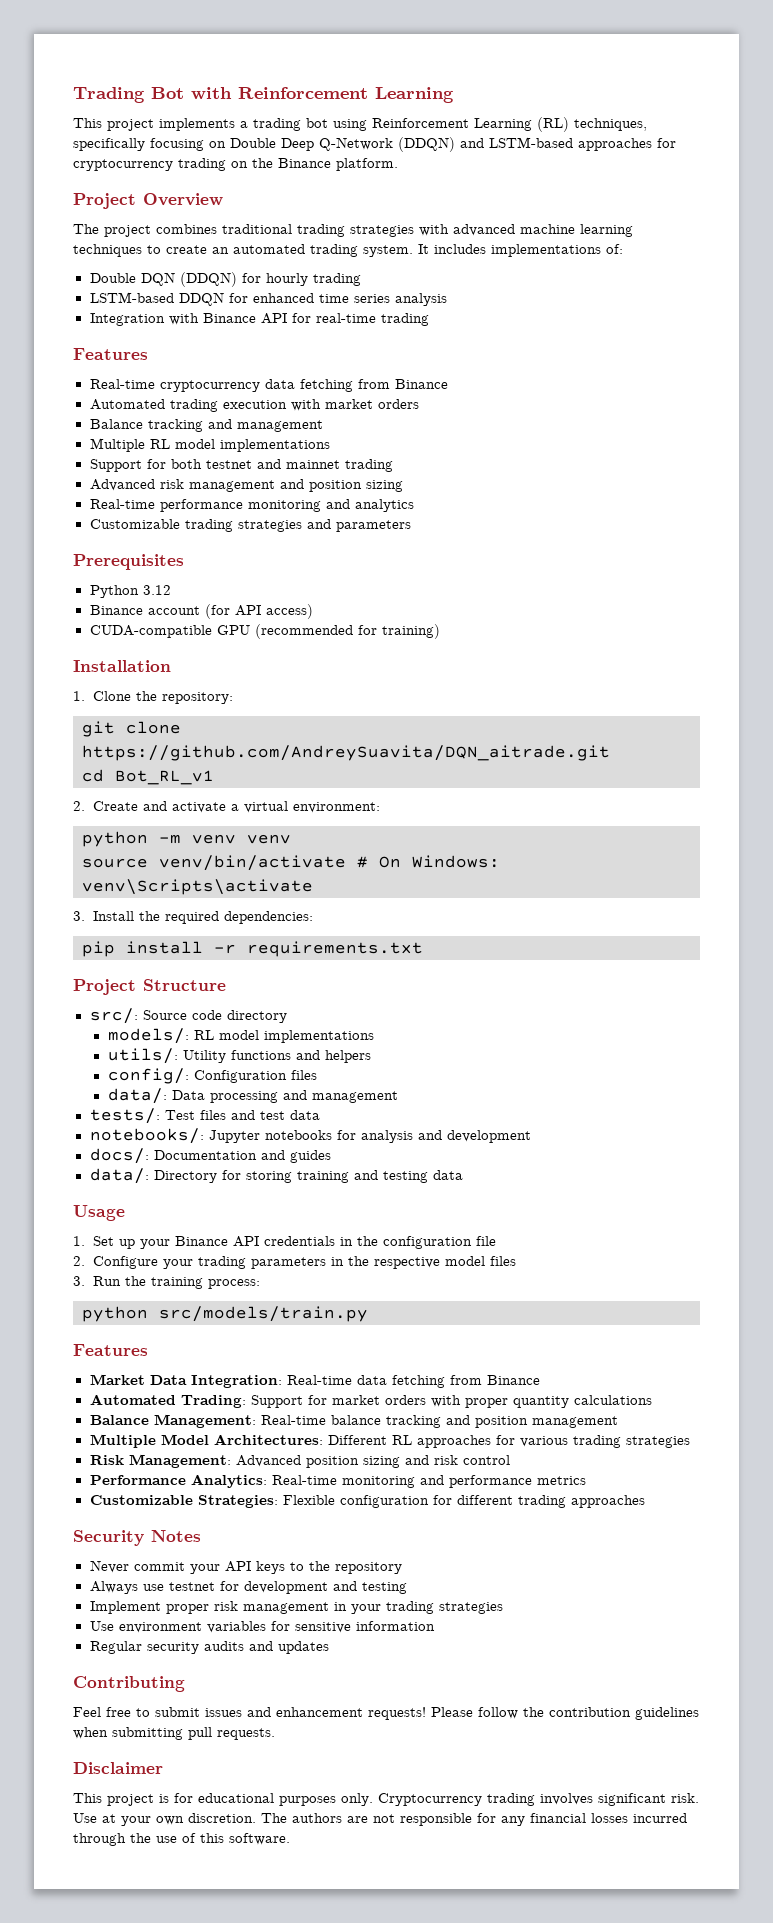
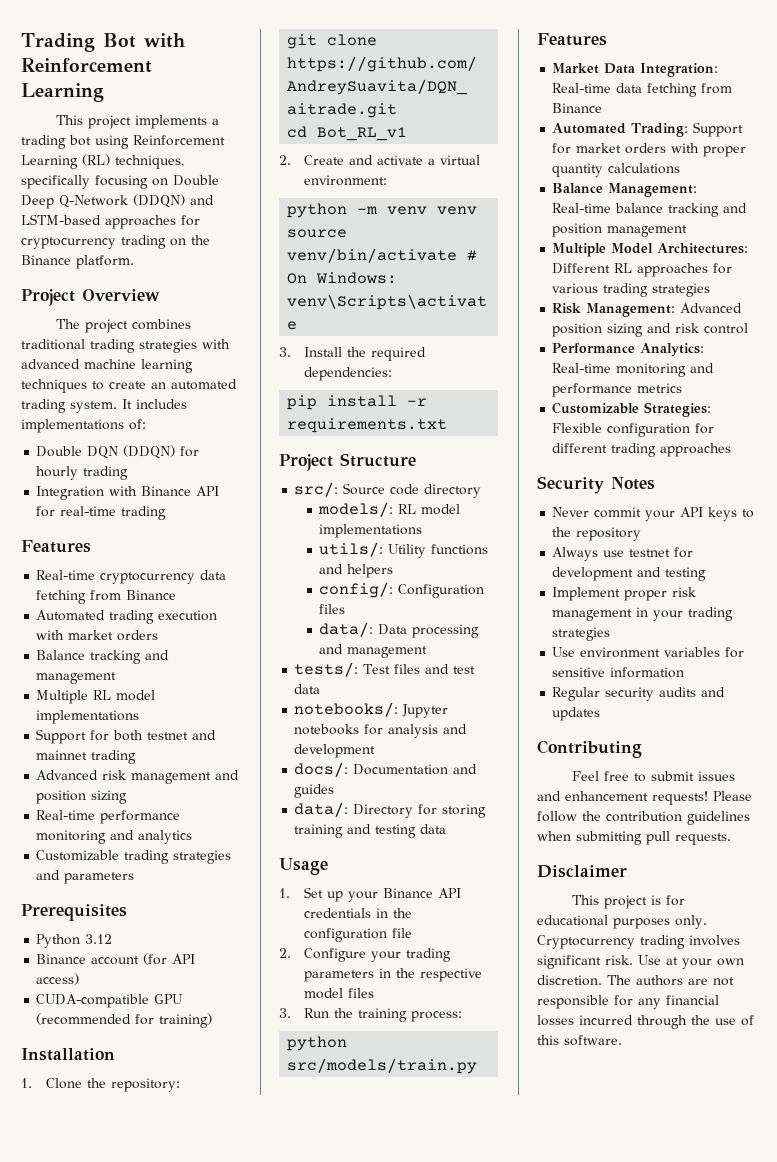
- LSTM-based DDQN for enhanced time series analysis

